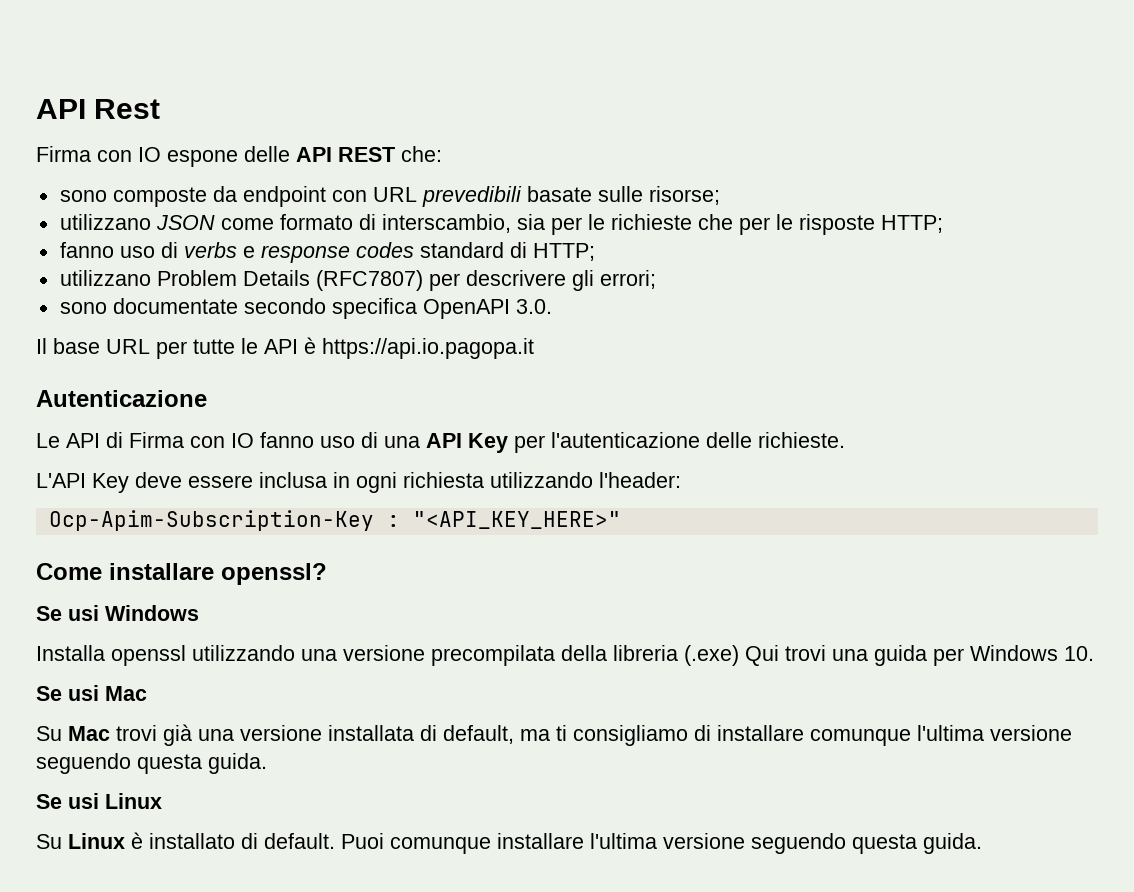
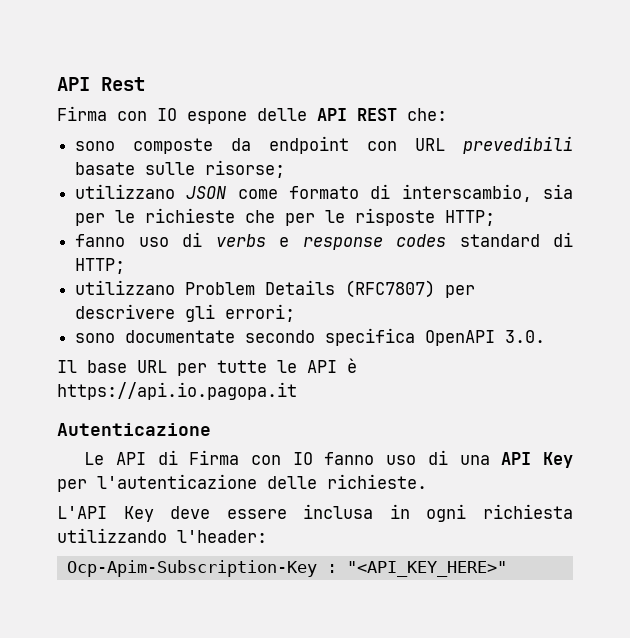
- Come installare openssl?
- Se usi Windows
- Installa openssl utilizzando una versione precompilata della libreria (.exe) Qui trovi una guida per Windows 10.
- Se usi Mac
- Su Mac trovi già una versione installata di default, ma ti consigliamo di installare comunque l'ultima versione seguendo questa guida.
- Se usi Linux
- Su Linux è installato di default. Puoi comunque installare l'ultima versione seguendo questa guida.

